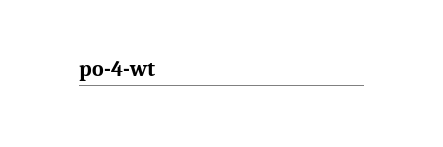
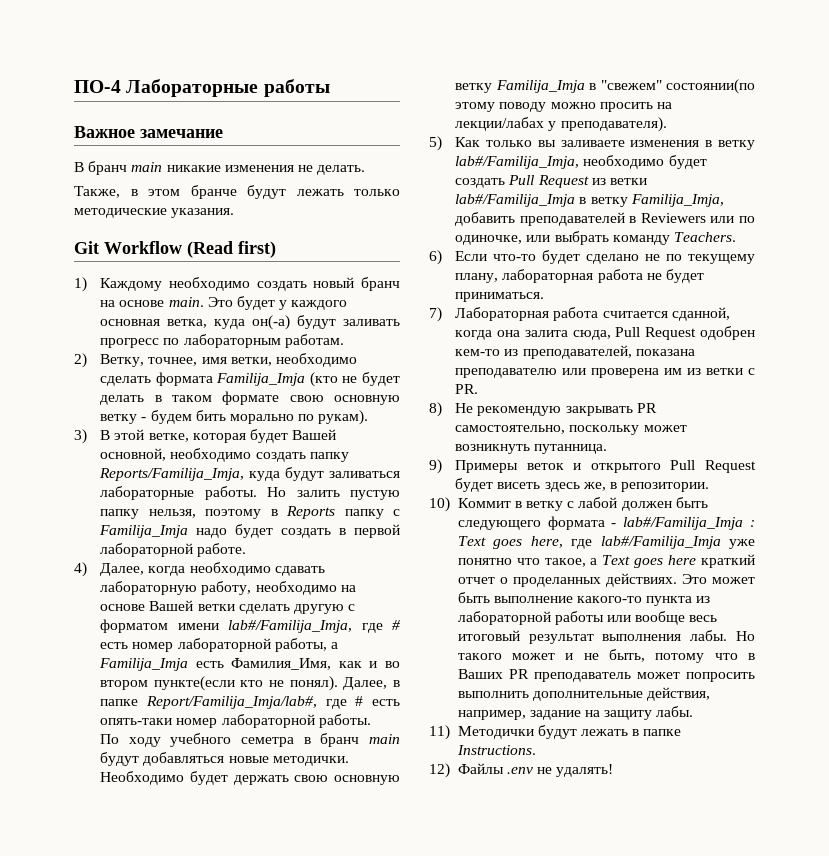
- po-4-wt
+ ПО-4 Лабораторные работы
+ Важное замечание
+ В бранч main никакие изменения не делать.
+ Также, в этом бранче будут лежать только методические указания.
+ Git Workflow (Read first)
+ 1) Каждому необходимо создать новый бранч на основе main. Это будет у каждого основная ветка, куда он(-а) будут заливать прогресс по лабораторным работам.
+ 2) Ветку, точнее, имя ветки, необходимо сделать формата Familija_Imja (кто не будет делать в таком формате свою основную ветку - будем бить морально по рукам).
+ 3) В этой ветке, которая будет Вашей основной, необходимо создать папку Reports/Familija_Imja, куда будут заливаться лабораторные работы. Но залить пустую папку нельзя, поэтому в Reports папку c Familija_Imja надо будет создать в первой лабораторной работе.
+ 4) Далее, когда необходимо сдавать лабораторную работу, необходимо на основе Вашей ветки сделать другую с форматом имени lab#/Familija_Imja, где # есть номер лабораторной работы, а Familija_Imja есть Фамилия_Имя, как и во втором пункте(если кто не понял). Далее, в папке Report/Familija_Imja/lab#, где # есть опять-таки номер лабораторной работы.
+ По ходу учебного семетра в бранч main будут добавляться новые методички. Необходимо будет держать свою основную ветку Familija_Imja в "свежем" состоянии(по этому поводу можно просить на лекции/лабах у преподавателя).
+ 5) Как только вы заливаете изменения в ветку lab#/Familija_Imja, необходимо будет создать Pull Request из ветки lab#/Familija_Imja в ветку Familija_Imja, добавить преподавателей в Reviewers или по одиночке, или выбрать команду Teachers.
+ 6) Если что-то будет сделано не по текущему плану, лабораторная работа не будет приниматься.
+ 7) Лабораторная работа считается сданной, когда она залита сюда, Pull Request одобрен кем-то из преподавателей, показана преподавателю или проверена им из ветки с PR.
+ 8) Не рекомендую закрывать PR самостоятельно, поскольку может возникнуть путанница.
+ 9) Примеры веток и открытого Pull Request будет висеть здесь же, в репозитории.
+ 10) Коммит в ветку с лабой должен быть следующего формата - lab#/Familija_Imja : Text goes here, где lab#/Familija_Imja уже понятно что такое, а Text goes here краткий отчет о проделанных действиях. Это может быть выполнение какого-то пункта из лабораторной работы или вообще весь итоговый результат выполнения лабы. Но такого может и не быть, потому что в Ваших PR преподаватель может попросить выполнить дополнительные действия, например, задание на защиту лабы.
+ 11) Методички будут лежать в папке Instructions.
+ 12) Файлы .env не удалять!

